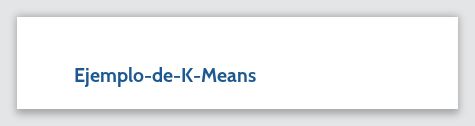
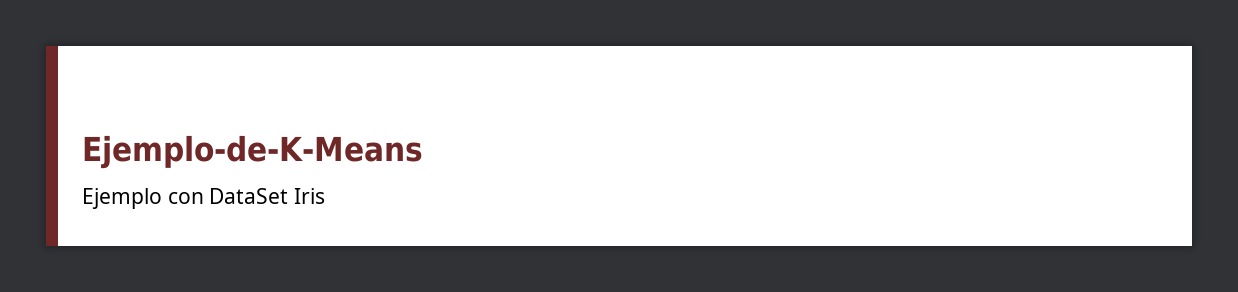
+ Ejemplo con DataSet Iris

